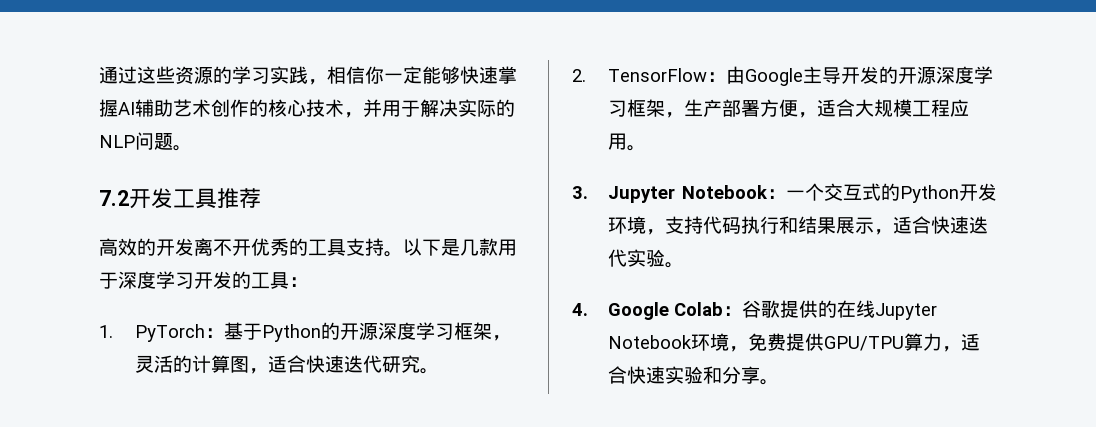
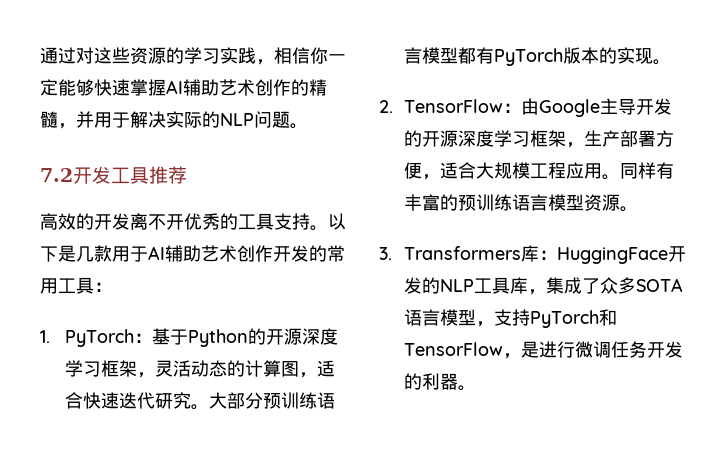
- 通过这些资源的学习实践，相信你一定能够快速掌握AI辅助艺术创作的核心技术，并用于解决实际的NLP问题。
+ 通过对这些资源的学习实践，相信你一定能够快速掌握AI辅助艺术创作的精髓，并用于解决实际的NLP问题。
- 以下是几款用于深度学习开发的工具：
+ 以下是几款用于AI辅助艺术创作开发的常用工具：
- 1. PyTorch：基于Python的开源深度学习框架，灵活的计算图，适合快速迭代研究。
+ 1. PyTorch：基于Python的开源深度学习框架，灵活动态的计算图，适合快速迭代研究。大部分预训练语言模型都有PyTorch版本的实现。
- 2. TensorFlow：由Google主导开发的开源深度学习框架，生产部署方便，适合大规模工程应用。
- 3. Jupyter Notebook：一个交互式的Python开发环境，支持代码执行和结果展示，适合快速迭代实验。
- 4. Google Colab：谷歌提供的在线Jupyter Notebook环境，免费提供GPU/TPU算力，适合快速实验和分享。
+ 2. TensorFlow：由Google主导开发的开源深度学习框架，生产部署方便，适合大规模工程应用。同样有丰富的预训练语言模型资源。
+ 3. Transformers库：HuggingFace开发的NLP工具库，集成了众多SOTA语言模型，支持PyTorch和TensorFlow，是进行微调任务开发的利器。

